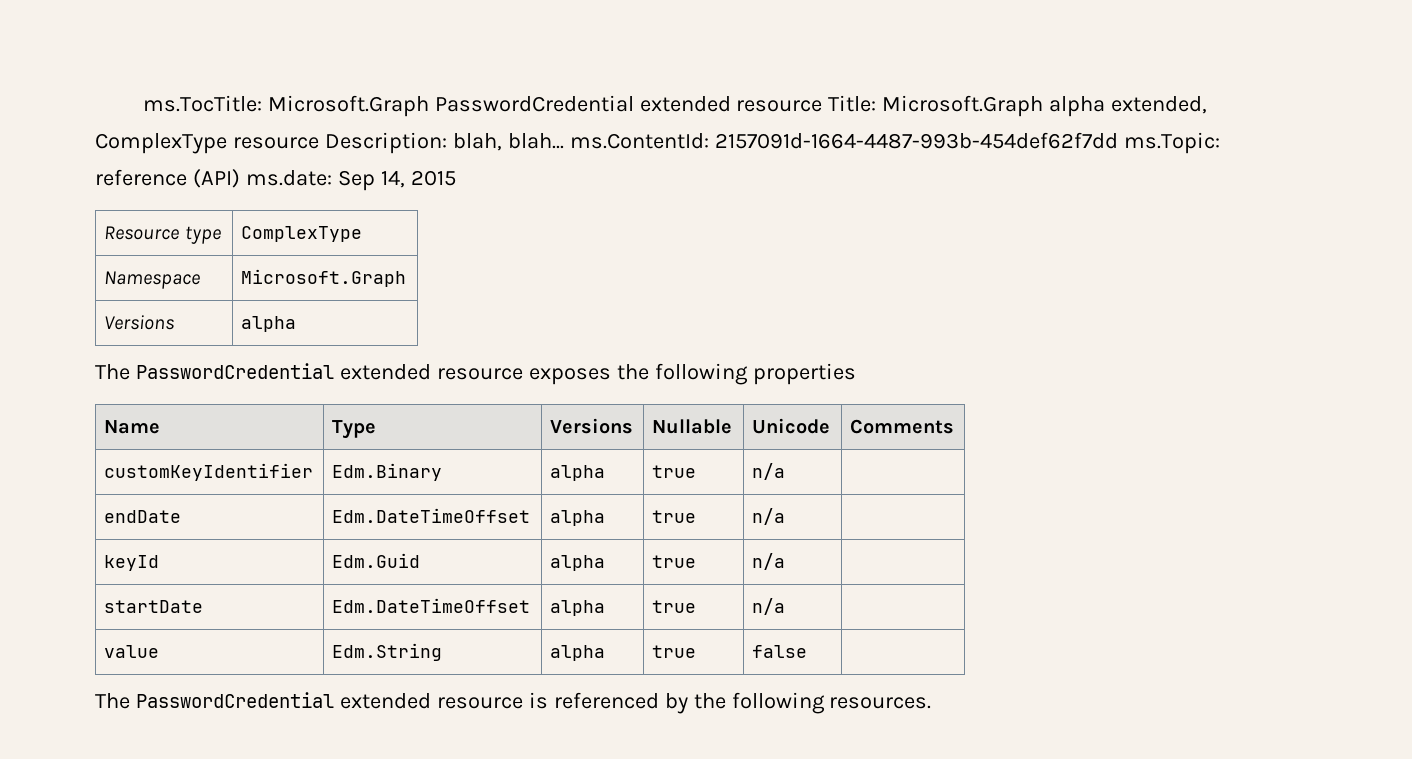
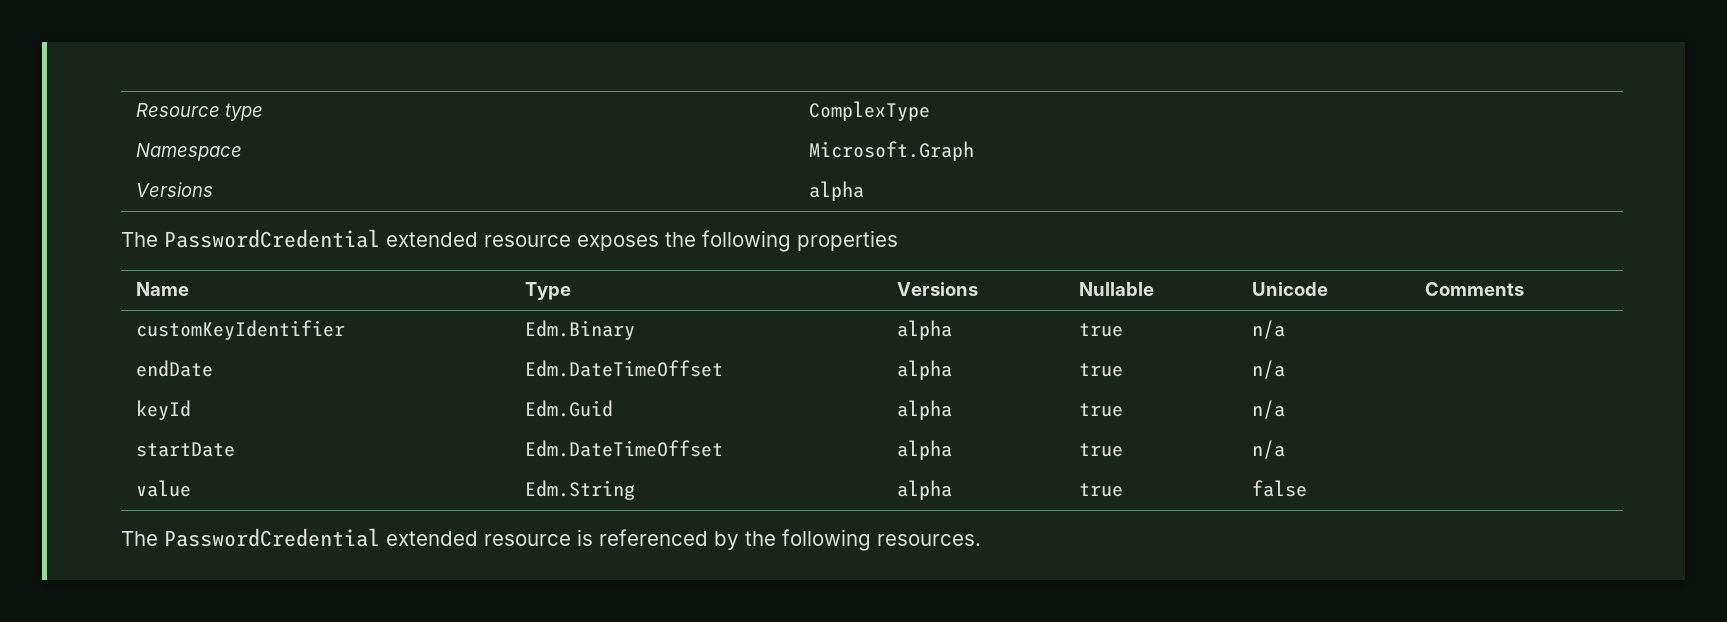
- ms.TocTitle: Microsoft.Graph PasswordCredential extended resource Title: Microsoft.Graph alpha extended, ComplexType resource Description: blah, blah... ms.ContentId: 2157091d-1664-4487-993b-454def62f7dd ms.Topic: reference (API) ms.date: Sep 14, 2015

